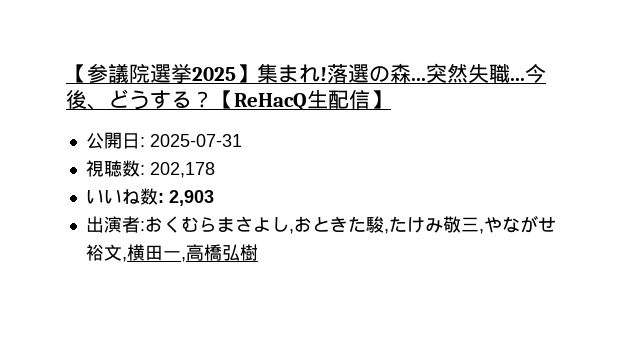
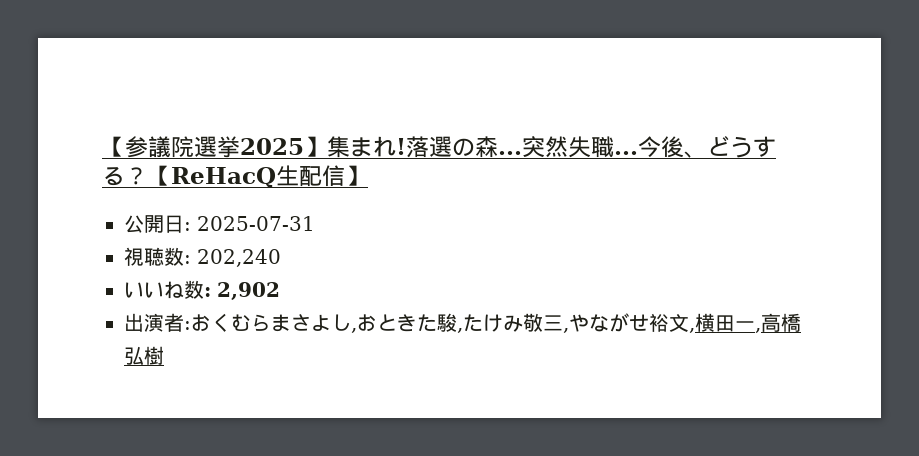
- 視聴数: 202,178
+ 視聴数: 202,240
- いいね数: 2,903
+ いいね数: 2,902

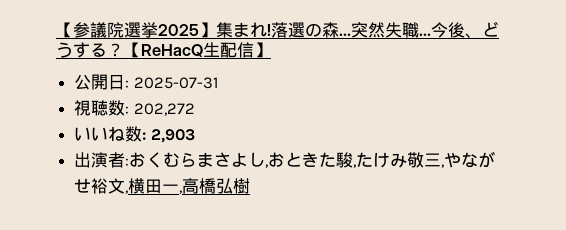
- 視聴数: 202,240
+ 視聴数: 202,272
- いいね数: 2,902
+ いいね数: 2,903

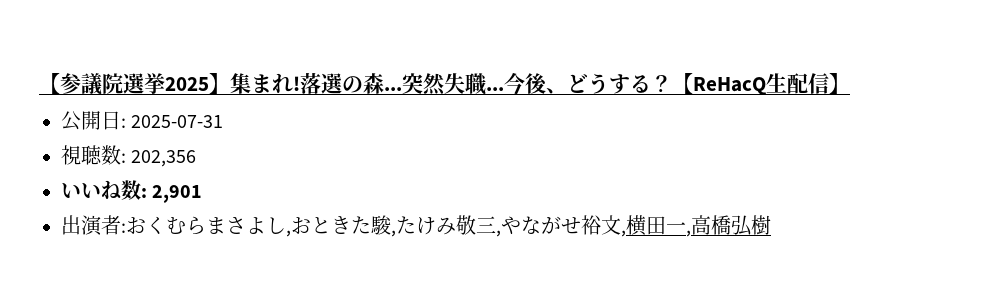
- 視聴数: 202,272
+ 視聴数: 202,356
- いいね数: 2,903
+ いいね数: 2,901

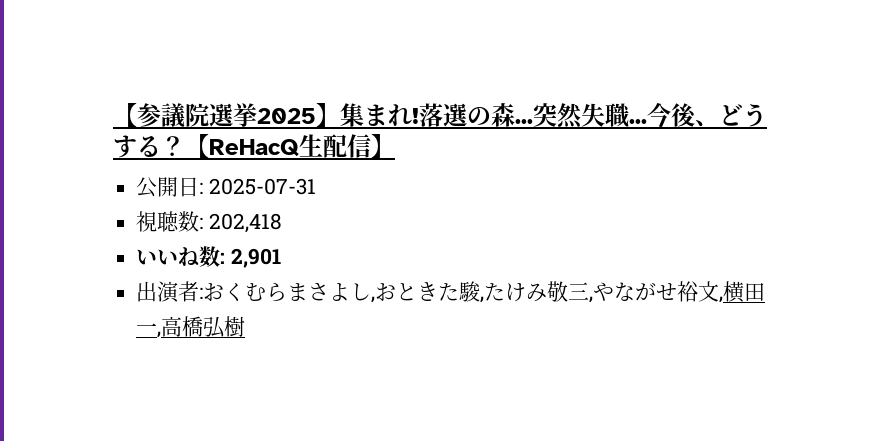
- 視聴数: 202,356
+ 視聴数: 202,418

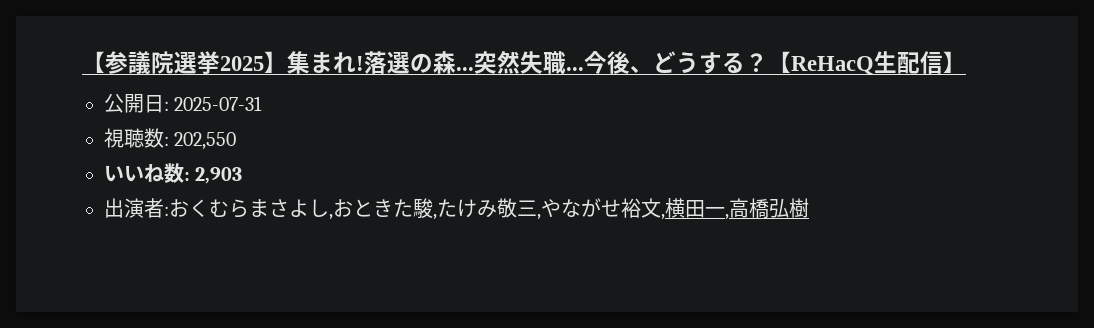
- 視聴数: 202,418
+ 視聴数: 202,550
- いいね数: 2,901
+ いいね数: 2,903

